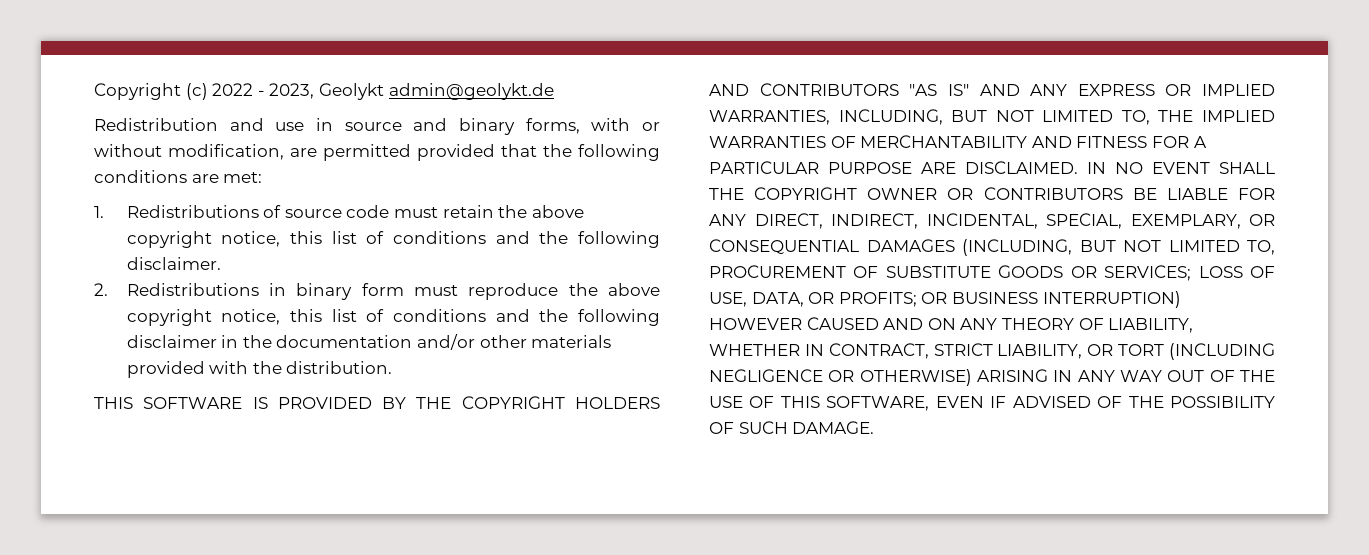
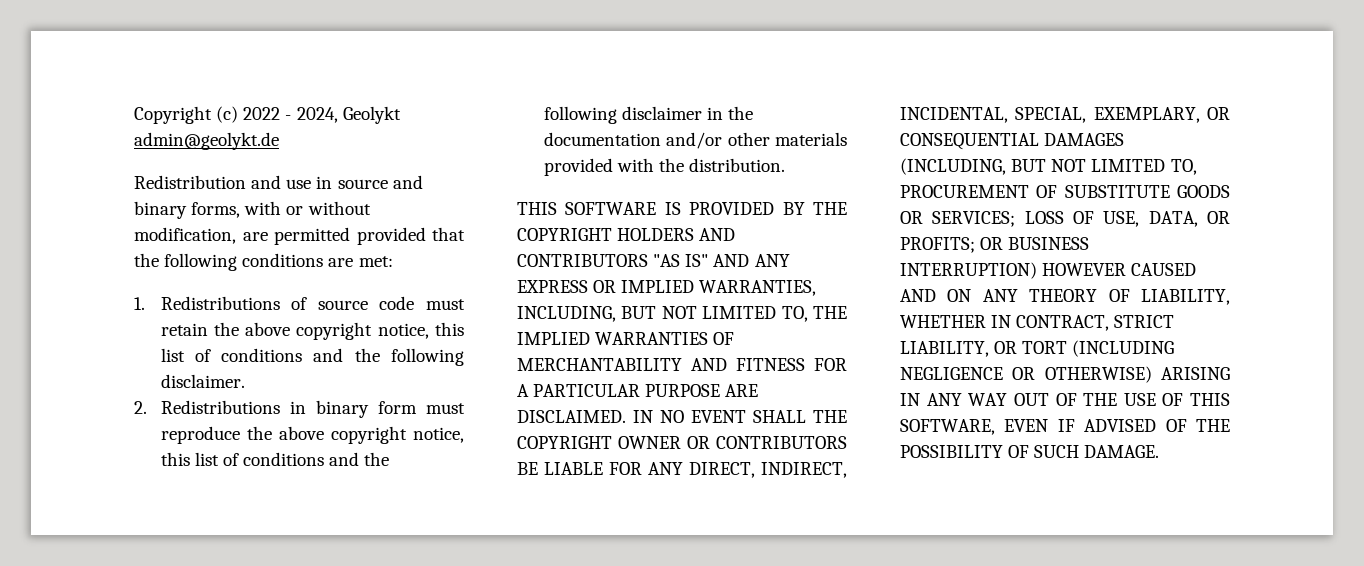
- Copyright (c) 2022 - 2023, Geolykt admin@geolykt.de
+ Copyright (c) 2022 - 2024, Geolykt admin@geolykt.de

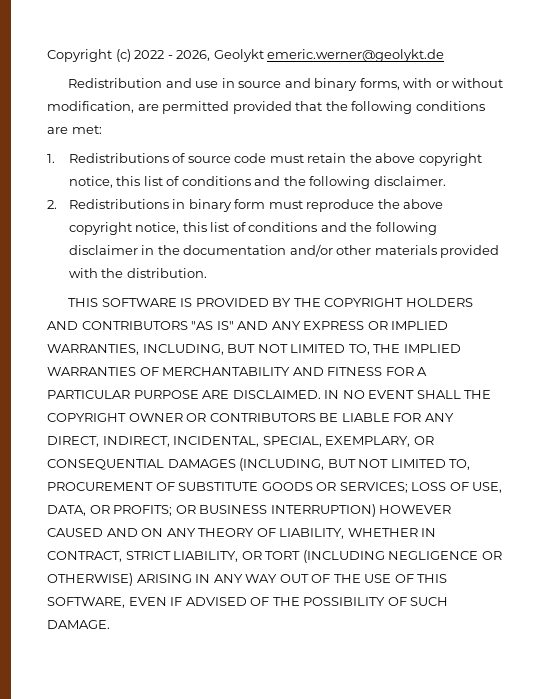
- Copyright (c) 2022 - 2024, Geolykt admin@geolykt.de
+ Copyright (c) 2022 - 2026, Geolykt emeric.werner@geolykt.de

